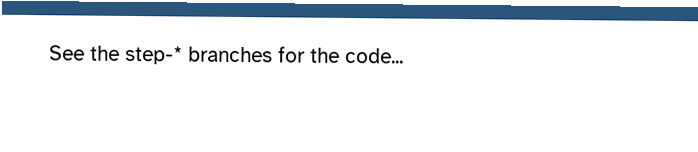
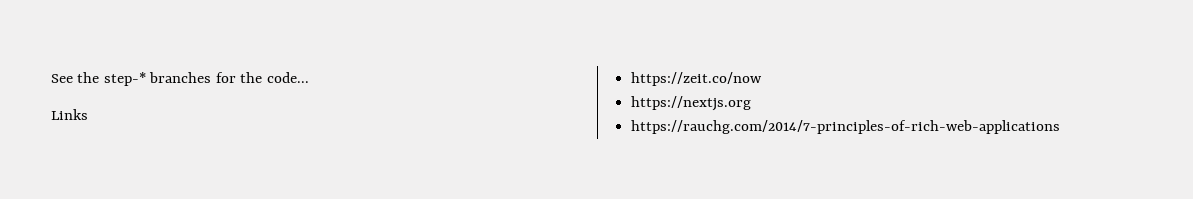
+ Links
+ https://zeit.co/now
+ https://nextjs.org
+ https://rauchg.com/2014/7-principles-of-rich-web-applications

